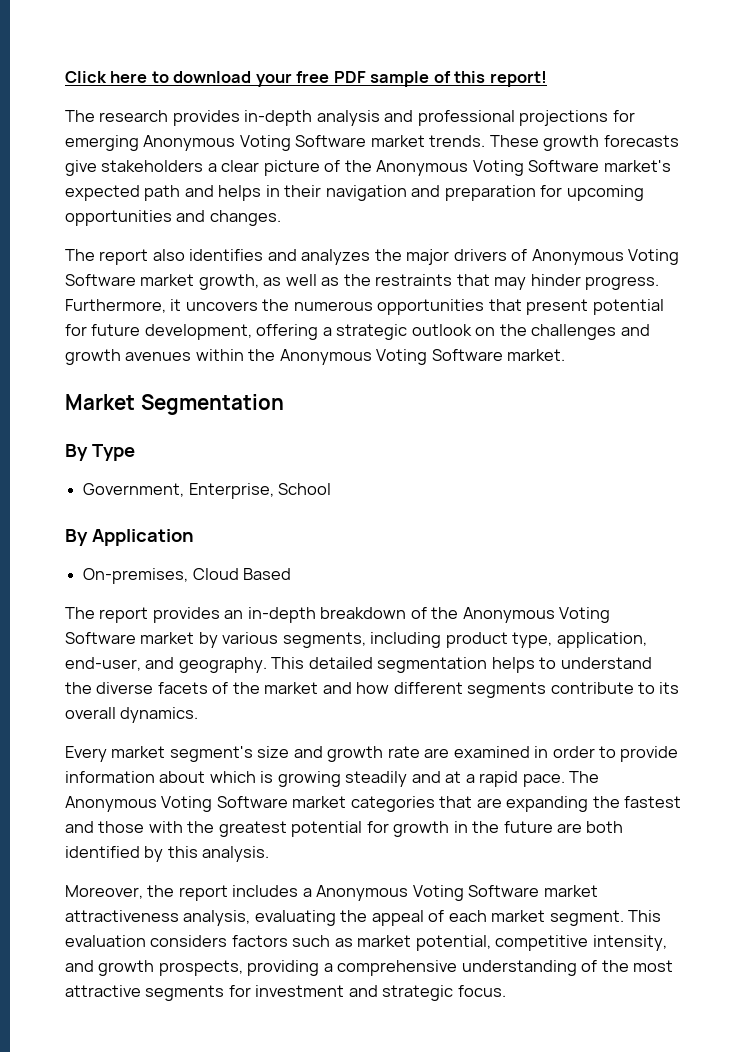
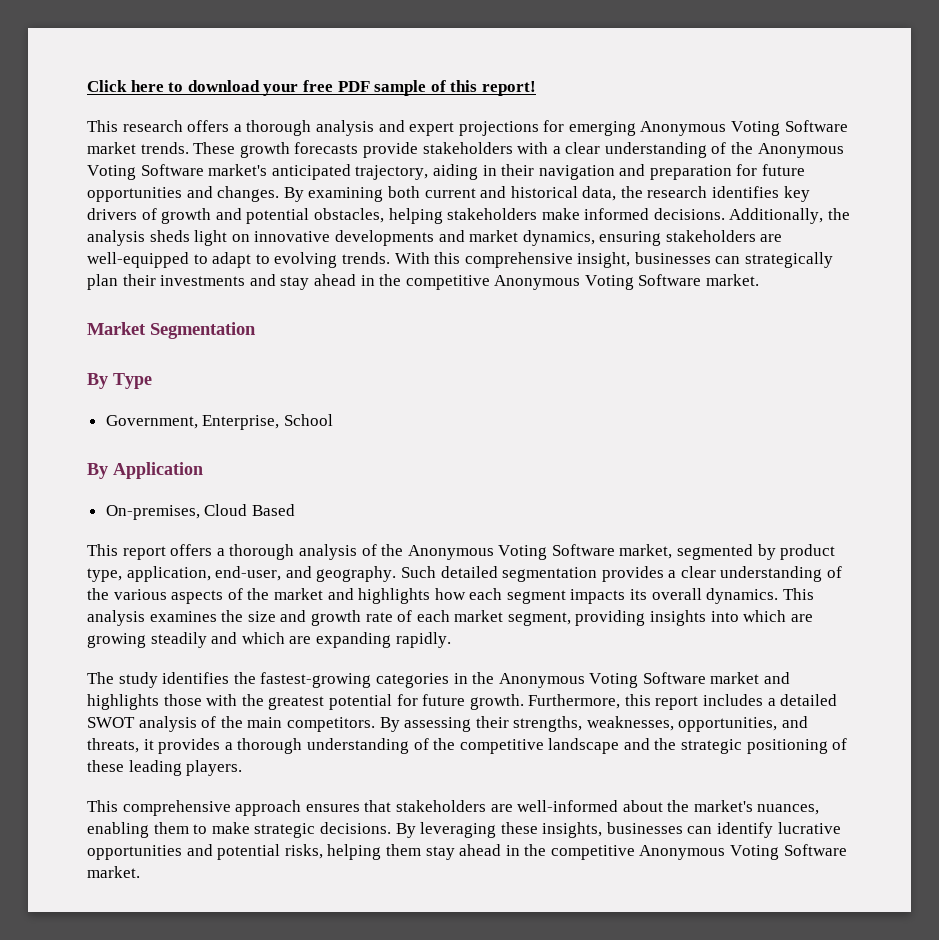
- The research provides in-depth analysis and professional projections for emerging Anonymous Voting Software market trends.
+ This research offers a thorough analysis and expert projections for emerging Anonymous Voting Software market trends.
- These growth forecasts give stakeholders a clear picture of the Anonymous Voting Software market's expected path and helps in their navigation and preparation for upcoming opportunities and changes.
- The report also identifies and analyzes the major drivers of Anonymous Voting Software market growth, as well as the restraints that may hinder progress. Furthermore, it uncovers the numerous opportunities that present potential for future development, offering a strategic outlook on the challenges and growth avenues within the Anonymous Voting Software market.
+ These growth forecasts provide stakeholders with a clear understanding of the Anonymous Voting Software market's anticipated trajectory, aiding in their navigation and preparation for future opportunities and changes. By examining both current and historical data, the research identifies key drivers of growth and potential obstacles, helping stakeholders make informed decisions. Additionally, the analysis sheds light on innovative developments and market dynamics, ensuring stakeholders are well-equipped to adapt to evolving trends. With this comprehensive insight, businesses can strategically plan their investments and stay ahead in the competitive Anonymous Voting Software market.
- The report provides an in-depth breakdown of the Anonymous Voting Software market by various segments, including product type, application, end-user, and geography.
+ This report offers a thorough analysis of the Anonymous Voting Software market, segmented by product type, application, end-user, and geography.
- This detailed segmentation helps to understand the diverse facets of the market and how different segments contribute to its overall dynamics.
- Every market segment's size and growth rate are examined in order to provide information about which is growing steadily and at a rapid pace. The Anonymous Voting Software market categories that are expanding the fastest and those with the greatest potential for growth in the future are both identified by this analysis.
- Moreover, the report includes a Anonymous Voting Software market attractiveness analysis, evaluating the appeal of each market segment. This evaluation considers factors such as market potential, competitive intensity, and growth prospects, providing a comprehensive understanding of the most attractive segments for investment and strategic focus.
+ Such detailed segmentation provides a clear understanding of the various aspects of the market and highlights how each segment impacts its overall dynamics. This analysis examines the size and growth rate of each market segment, providing insights into which are growing steadily and which are expanding rapidly.
+ The study identifies the fastest-growing categories in the Anonymous Voting Software market and highlights those with the greatest potential for future growth. Furthermore, this report includes a detailed SWOT analysis of the main competitors. By assessing their strengths, weaknesses, opportunities, and threats, it provides a thorough understanding of the competitive landscape and the strategic positioning of these leading players.
+ This comprehensive approach ensures that stakeholders are well-informed about the market's nuances, enabling them to make strategic decisions. By leveraging these insights, businesses can identify lucrative opportunities and potential risks, helping them stay ahead in the competitive Anonymous Voting Software market.

